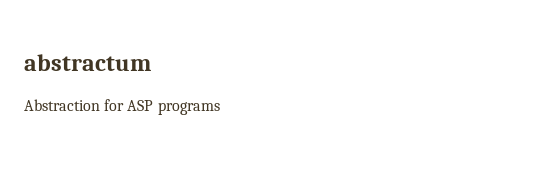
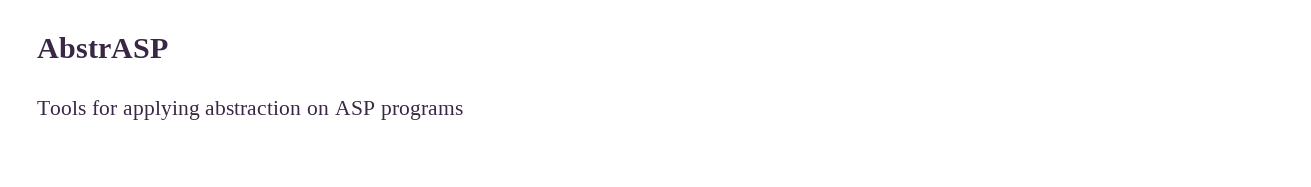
- abstractum
- Abstraction for ASP programs
+ AbstrASP
+ Tools for applying abstraction on ASP programs

